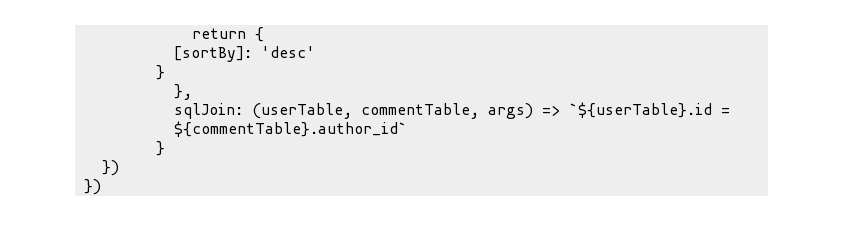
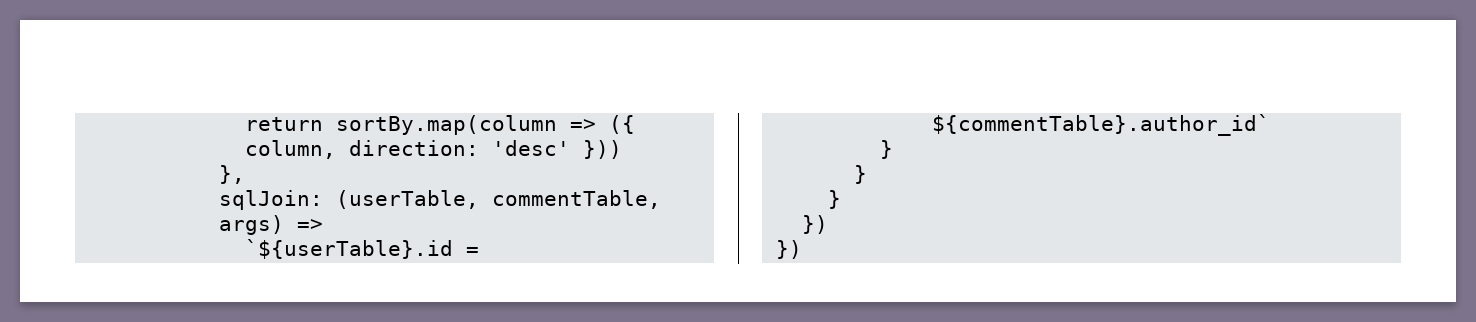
- return {
- [sortBy]: 'desc'
- }
+ return sortBy.map(column => ({ column, direction: 'desc' }))
- sqlJoin: (userTable, commentTable, args) => `${userTable}.id = ${commentTable}.author_id`
+ sqlJoin: (userTable, commentTable, args) =>
+ `${userTable}.id = ${commentTable}.author_id`
+ }
+ }

